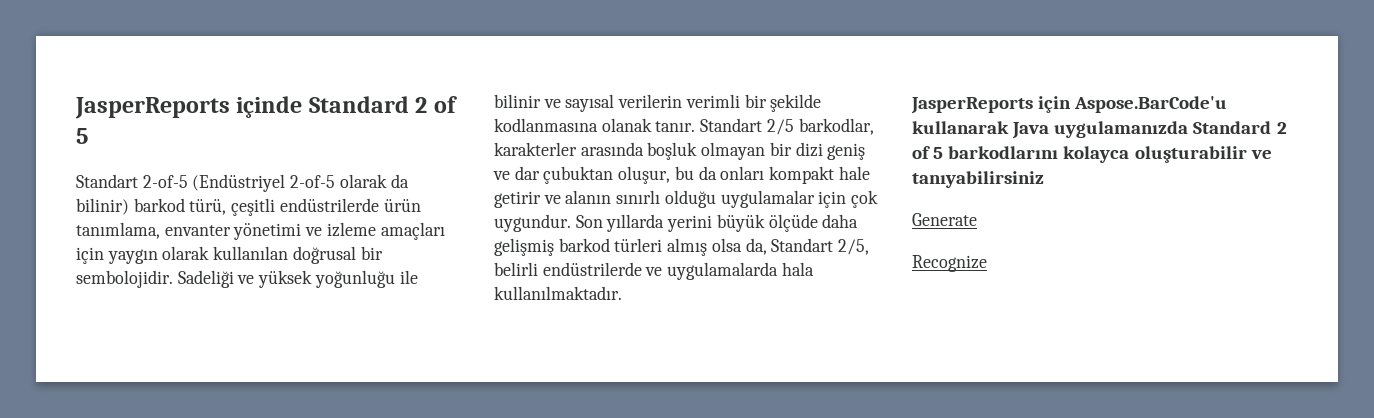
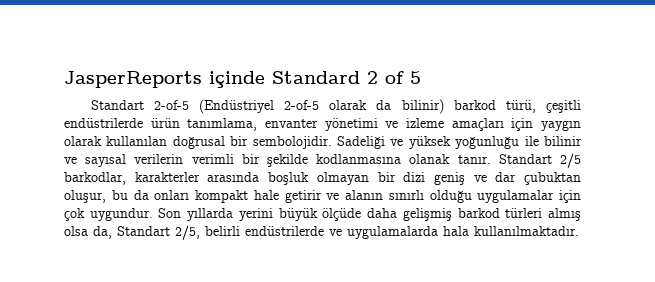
- JasperReports için Aspose.BarCode'u kullanarak Java uygulamanızda Standard 2 of 5 barkodlarını kolayca oluşturabilir ve tanıyabilirsiniz
- Generate
- Recognize

